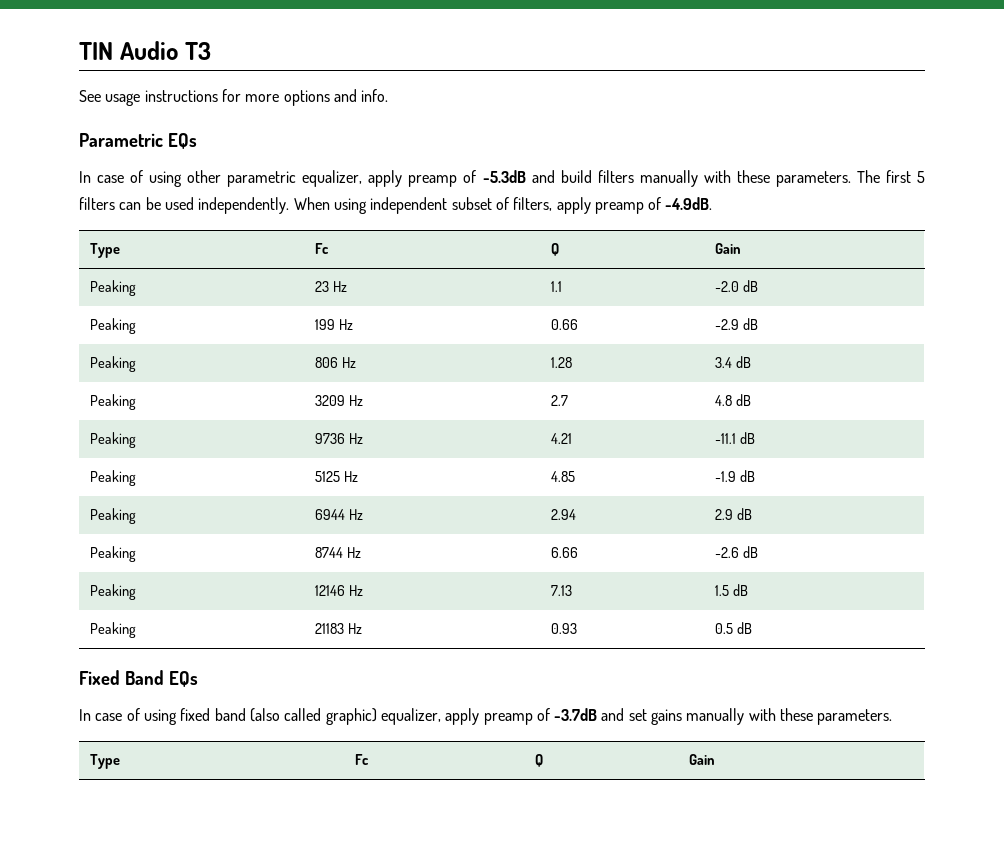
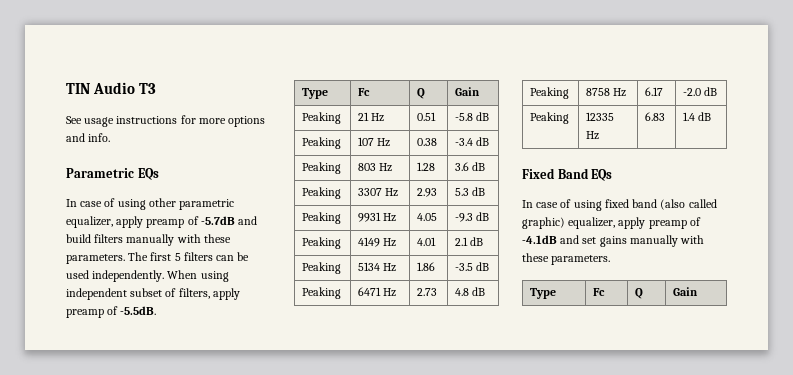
- In case of using other parametric equalizer, apply preamp of -5.3dB and build filters manually with these parameters.
+ In case of using other parametric equalizer, apply preamp of -5.7dB and build filters manually with these parameters.
- When using independent subset of filters, apply preamp of -4.9dB.
+ When using independent subset of filters, apply preamp of -5.5dB.
- Peaking | 23 Hz | 1.1 | -2.0 dB
+ Peaking | 21 Hz | 0.51 | -5.8 dB
+ Peaking | 107 Hz | 0.38 | -3.4 dB
+ Peaking | 803 Hz | 1.28 | 3.6 dB
+ Peaking | 3307 Hz | 2.93 | 5.3 dB
+ Peaking | 9931 Hz | 4.05 | -9.3 dB
+ Peaking | 4149 Hz | 4.01 | 2.1 dB
+ Peaking | 5134 Hz | 1.86 | -3.5 dB
+ Peaking | 6471 Hz | 2.73 | 4.8 dB
+ Peaking | 8758 Hz | 6.17 | -2.0 dB
- Peaking | 199 Hz | 0.66 | -2.9 dB
- Peaking | 806 Hz | 1.28 | 3.4 dB
- Peaking | 3209 Hz | 2.7 | 4.8 dB
- Peaking | 9736 Hz | 4.21 | -11.1 dB
- Peaking | 5125 Hz | 4.85 | -1.9 dB
- Peaking | 6944 Hz | 2.94 | 2.9 dB
- Peaking | 8744 Hz | 6.66 | -2.6 dB
- Peaking | 12146 Hz | 7.13 | 1.5 dB
- Peaking | 21183 Hz | 0.93 | 0.5 dB
+ Peaking | 12335 Hz | 6.83 | 1.4 dB
- In case of using fixed band (also called graphic) equalizer, apply preamp of -3.7dB and set gains manually with these parameters.
+ In case of using fixed band (also called graphic) equalizer, apply preamp of -4.1dB and set gains manually with these parameters.

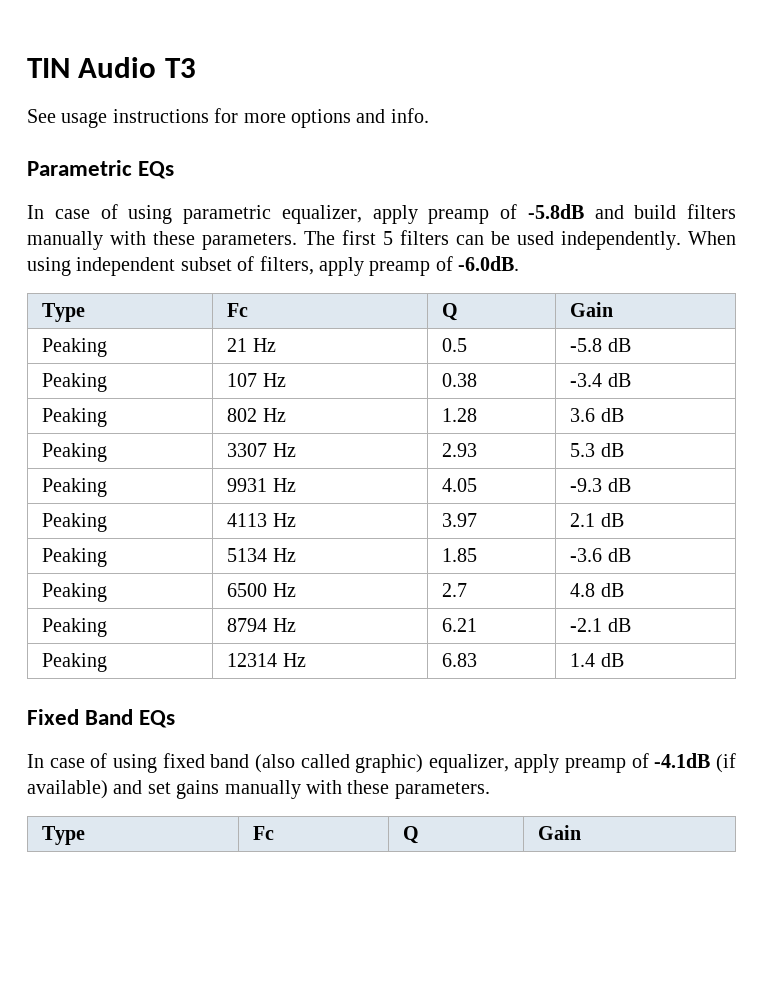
- In case of using other parametric equalizer, apply preamp of -5.7dB and build filters manually with these parameters.
+ In case of using parametric equalizer, apply preamp of -5.8dB and build filters manually with these parameters.
- When using independent subset of filters, apply preamp of -5.5dB.
+ When using independent subset of filters, apply preamp of -6.0dB.
- Peaking | 21 Hz | 0.51 | -5.8 dB
+ Peaking | 21 Hz | 0.5 | -5.8 dB
- Peaking | 803 Hz | 1.28 | 3.6 dB
+ Peaking | 802 Hz | 1.28 | 3.6 dB
- Peaking | 4149 Hz | 4.01 | 2.1 dB
+ Peaking | 4113 Hz | 3.97 | 2.1 dB
- Peaking | 5134 Hz | 1.86 | -3.5 dB
- Peaking | 6471 Hz | 2.73 | 4.8 dB
+ Peaking | 5134 Hz | 1.85 | -3.6 dB
+ Peaking | 6500 Hz | 2.7 | 4.8 dB
- Peaking | 8758 Hz | 6.17 | -2.0 dB
- Peaking | 12335 Hz | 6.83 | 1.4 dB
+ Peaking | 8794 Hz | 6.21 | -2.1 dB
+ Peaking | 12314 Hz | 6.83 | 1.4 dB
- In case of using fixed band (also called graphic) equalizer, apply preamp of -4.1dB and set gains manually with these parameters.
+ In case of using fixed band (also called graphic) equalizer, apply preamp of -4.1dB (if available) and set gains manually with these parameters.

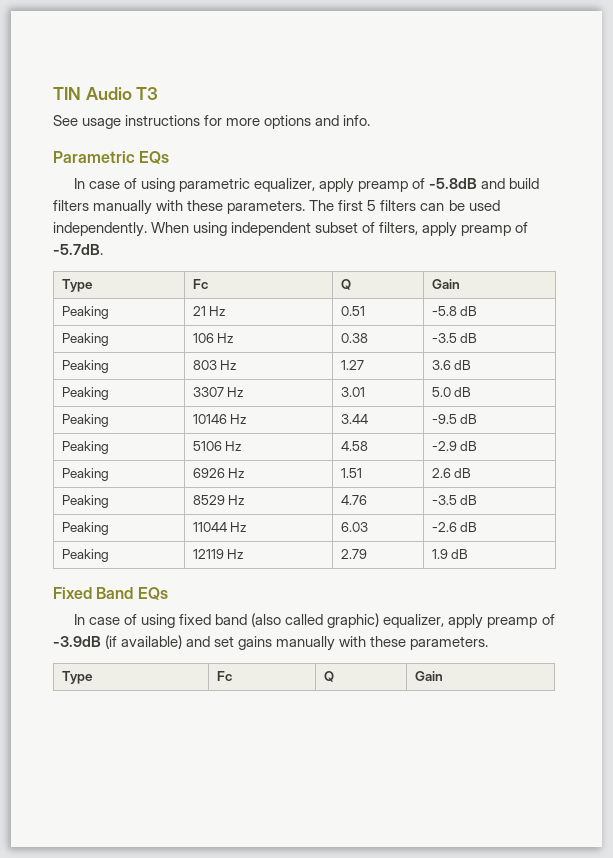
- When using independent subset of filters, apply preamp of -6.0dB.
+ When using independent subset of filters, apply preamp of -5.7dB.
- Peaking | 21 Hz | 0.5 | -5.8 dB
+ Peaking | 21 Hz | 0.51 | -5.8 dB
- Peaking | 107 Hz | 0.38 | -3.4 dB
- Peaking | 802 Hz | 1.28 | 3.6 dB
+ Peaking | 106 Hz | 0.38 | -3.5 dB
+ Peaking | 803 Hz | 1.27 | 3.6 dB
- Peaking | 3307 Hz | 2.93 | 5.3 dB
- Peaking | 9931 Hz | 4.05 | -9.3 dB
- Peaking | 4113 Hz | 3.97 | 2.1 dB
- Peaking | 5134 Hz | 1.85 | -3.6 dB
- Peaking | 6500 Hz | 2.7 | 4.8 dB
- Peaking | 8794 Hz | 6.21 | -2.1 dB
- Peaking | 12314 Hz | 6.83 | 1.4 dB
+ Peaking | 3307 Hz | 3.01 | 5.0 dB
+ Peaking | 10146 Hz | 3.44 | -9.5 dB
+ Peaking | 5106 Hz | 4.58 | -2.9 dB
+ Peaking | 6926 Hz | 1.51 | 2.6 dB
+ Peaking | 8529 Hz | 4.76 | -3.5 dB
+ Peaking | 11044 Hz | 6.03 | -2.6 dB
+ Peaking | 12119 Hz | 2.79 | 1.9 dB
- In case of using fixed band (also called graphic) equalizer, apply preamp of -4.1dB (if available) and set gains manually with these parameters.
+ In case of using fixed band (also called graphic) equalizer, apply preamp of -3.9dB (if available) and set gains manually with these parameters.

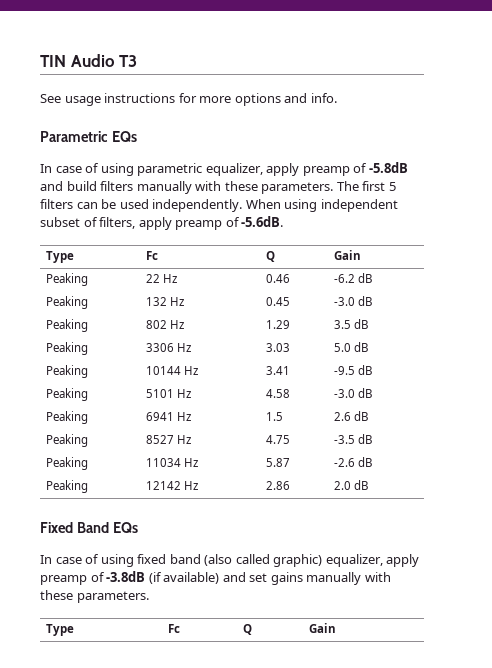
- When using independent subset of filters, apply preamp of -5.7dB.
+ When using independent subset of filters, apply preamp of -5.6dB.
- Peaking | 21 Hz | 0.51 | -5.8 dB
- Peaking | 106 Hz | 0.38 | -3.5 dB
- Peaking | 803 Hz | 1.27 | 3.6 dB
- Peaking | 3307 Hz | 3.01 | 5.0 dB
- Peaking | 10146 Hz | 3.44 | -9.5 dB
- Peaking | 5106 Hz | 4.58 | -2.9 dB
- Peaking | 6926 Hz | 1.51 | 2.6 dB
- Peaking | 8529 Hz | 4.76 | -3.5 dB
- Peaking | 11044 Hz | 6.03 | -2.6 dB
+ Peaking | 22 Hz | 0.46 | -6.2 dB
+ Peaking | 132 Hz | 0.45 | -3.0 dB
+ Peaking | 802 Hz | 1.29 | 3.5 dB
+ Peaking | 3306 Hz | 3.03 | 5.0 dB
+ Peaking | 10144 Hz | 3.41 | -9.5 dB
+ Peaking | 5101 Hz | 4.58 | -3.0 dB
+ Peaking | 6941 Hz | 1.5 | 2.6 dB
+ Peaking | 8527 Hz | 4.75 | -3.5 dB
+ Peaking | 11034 Hz | 5.87 | -2.6 dB
- Peaking | 12119 Hz | 2.79 | 1.9 dB
+ Peaking | 12142 Hz | 2.86 | 2.0 dB
- In case of using fixed band (also called graphic) equalizer, apply preamp of -3.9dB (if available) and set gains manually with these parameters.
+ In case of using fixed band (also called graphic) equalizer, apply preamp of -3.8dB (if available) and set gains manually with these parameters.

